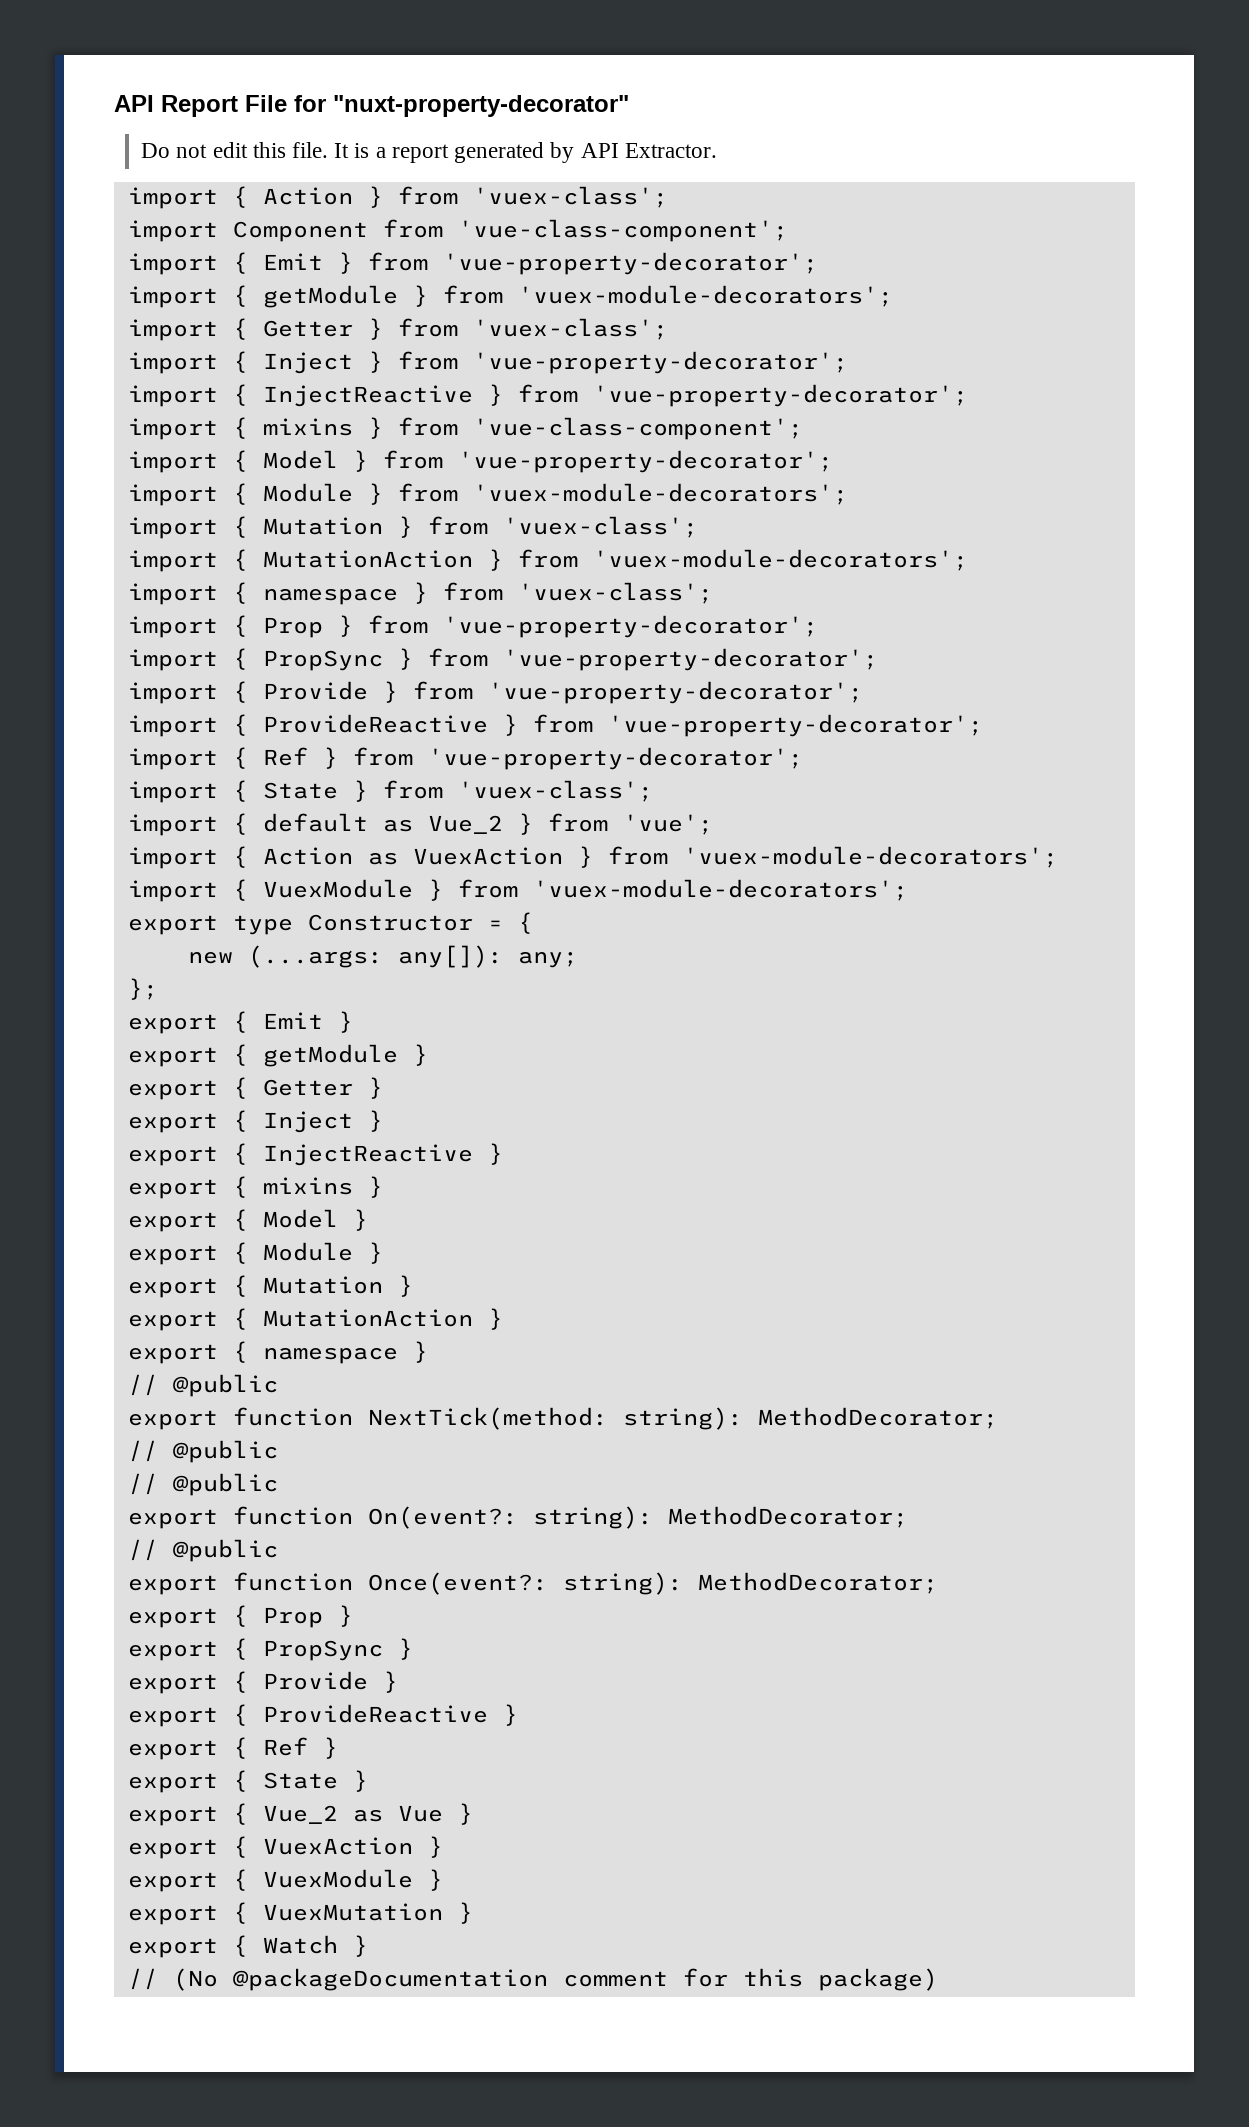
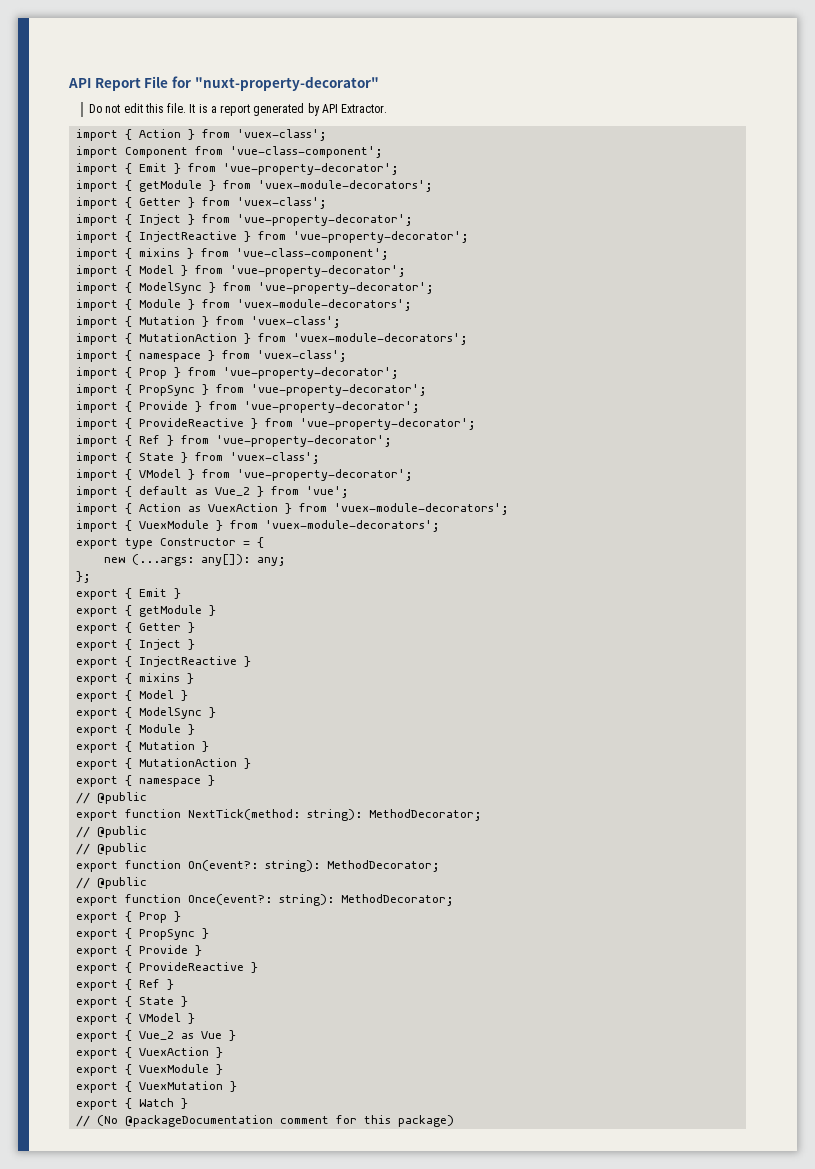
+ import { ModelSync } from 'vue-property-decorator';
+ import { VModel } from 'vue-property-decorator';
+ export { ModelSync }
+ export { VModel }

